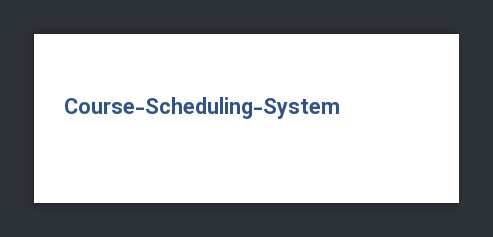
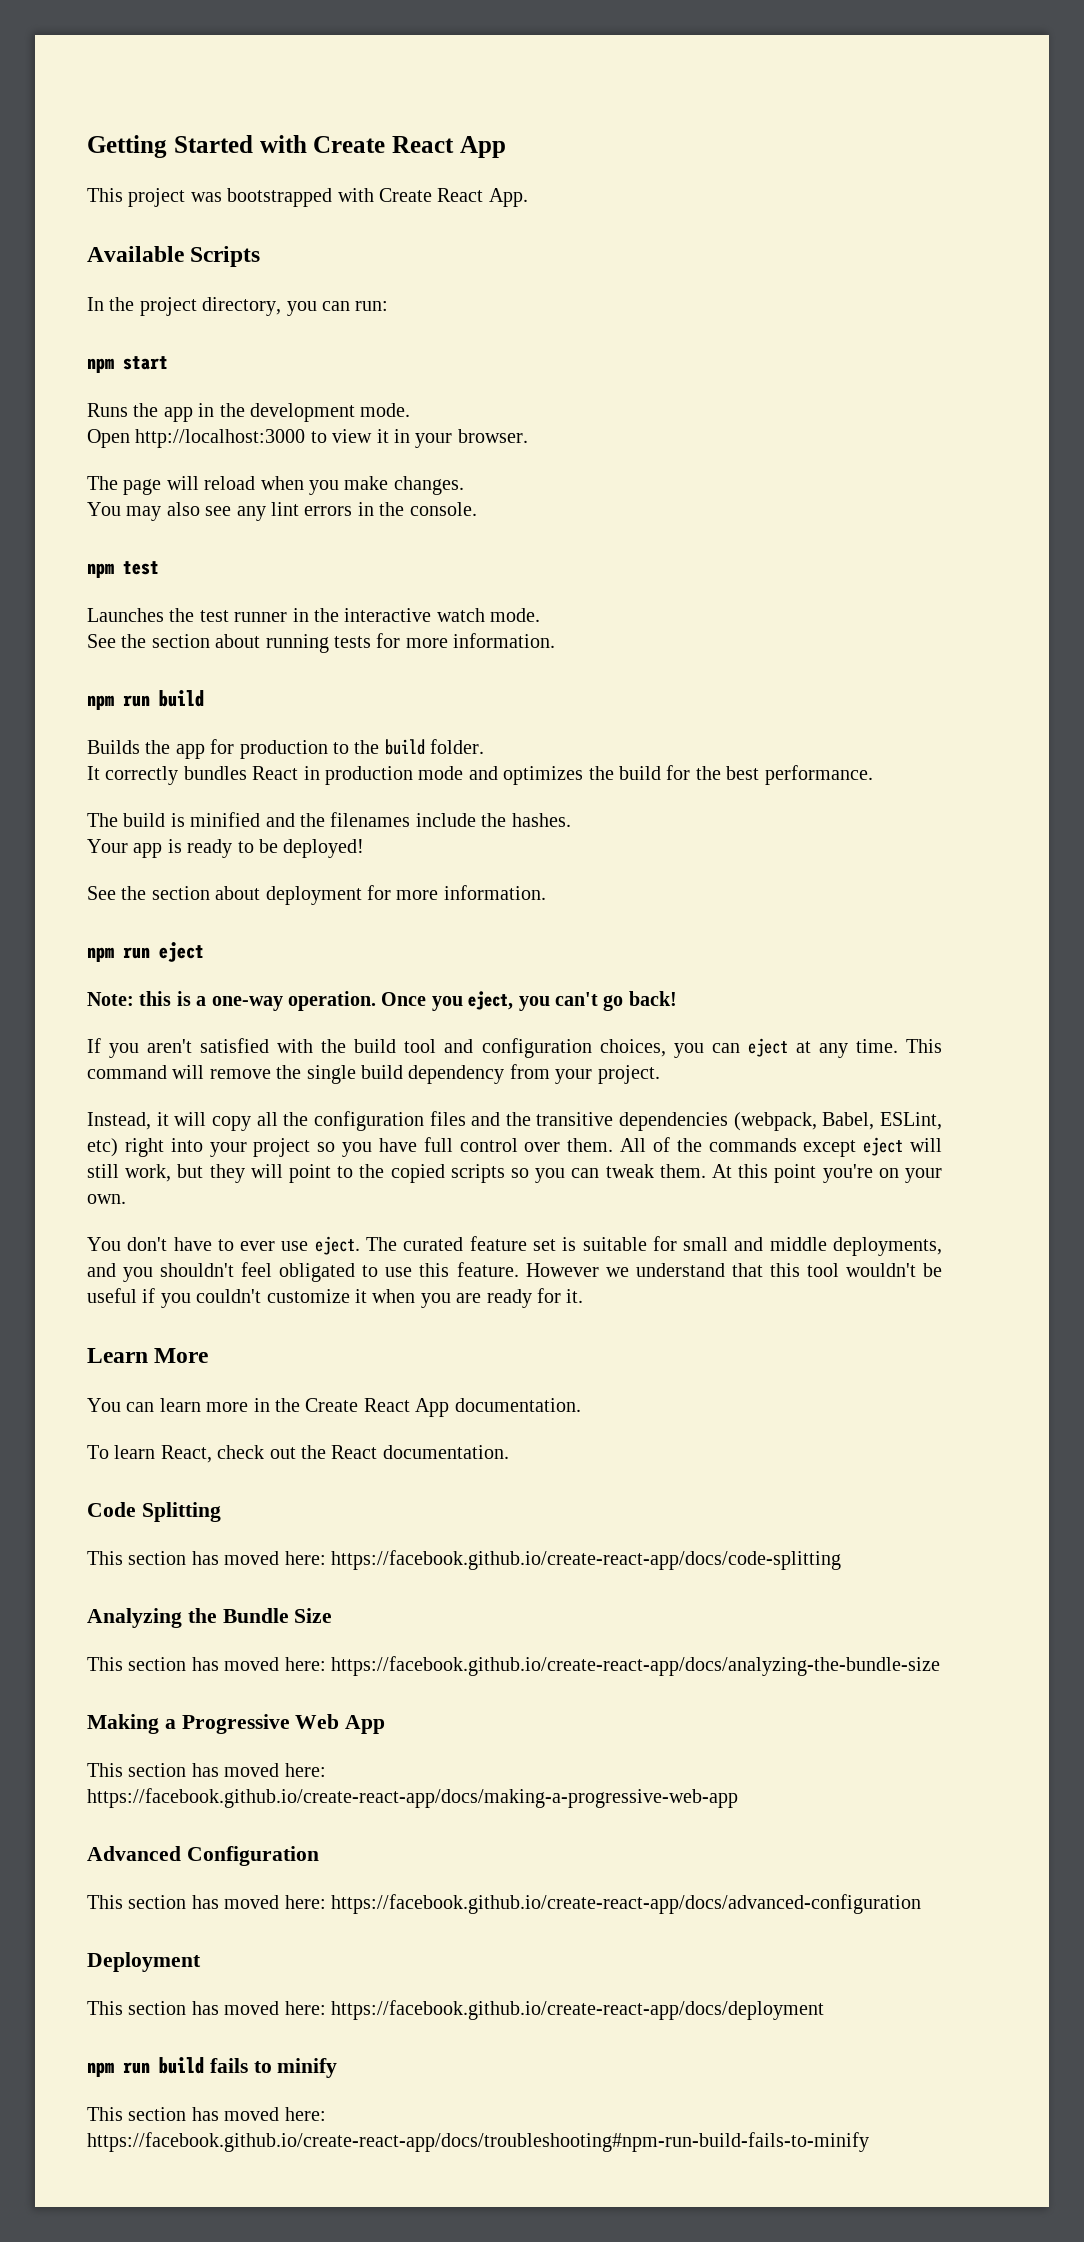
- Course-Scheduling-System
+ Getting Started with Create React App
+ This project was bootstrapped with Create React App.
+ Available Scripts
+ In the project directory, you can run:
+ npm start
+ Runs the app in the development mode.
+ Open http://localhost:3000 to view it in your browser.
+ The page will reload when you make changes.
+ You may also see any lint errors in the console.
+ npm test
+ Launches the test runner in the interactive watch mode.
+ See the section about running tests for more information.
+ npm run build
+ Builds the app for production to the build folder.
+ It correctly bundles React in production mode and optimizes the build for the best performance.
+ The build is minified and the filenames include the hashes.
+ Your app is ready to be deployed!
+ See the section about deployment for more information.
+ npm run eject
+ Note: this is a one-way operation. Once you eject, you can't go back!
+ If you aren't satisfied with the build tool and configuration choices, you can eject at any time. This command will remove the single build dependency from your project.
+ Instead, it will copy all the configuration files and the transitive dependencies (webpack, Babel, ESLint, etc) right into your project so you have full control over them. All of the commands except eject will still work, but they will point to the copied scripts so you can tweak them. At this point you're on your own.
+ You don't have to ever use eject. The curated feature set is suitable for small and middle deployments, and you shouldn't feel obligated to use this feature. However we understand that this tool wouldn't be useful if you couldn't customize it when you are ready for it.
+ Learn More
+ You can learn more in the Create React App documentation.
+ To learn React, check out the React documentation.
+ Code Splitting
+ This section has moved here: https://facebook.github.io/create-react-app/docs/code-splitting
+ Analyzing the Bundle Size
+ This section has moved here: https://facebook.github.io/create-react-app/docs/analyzing-the-bundle-size
+ Making a Progressive Web App
+ This section has moved here: https://facebook.github.io/create-react-app/docs/making-a-progressive-web-app
+ Advanced Configuration
+ This section has moved here: https://facebook.github.io/create-react-app/docs/advanced-configuration
+ Deployment
+ This section has moved here: https://facebook.github.io/create-react-app/docs/deployment
+ npm run build fails to minify
+ This section has moved here: https://facebook.github.io/create-react-app/docs/troubleshooting#npm-run-build-fails-to-minify

